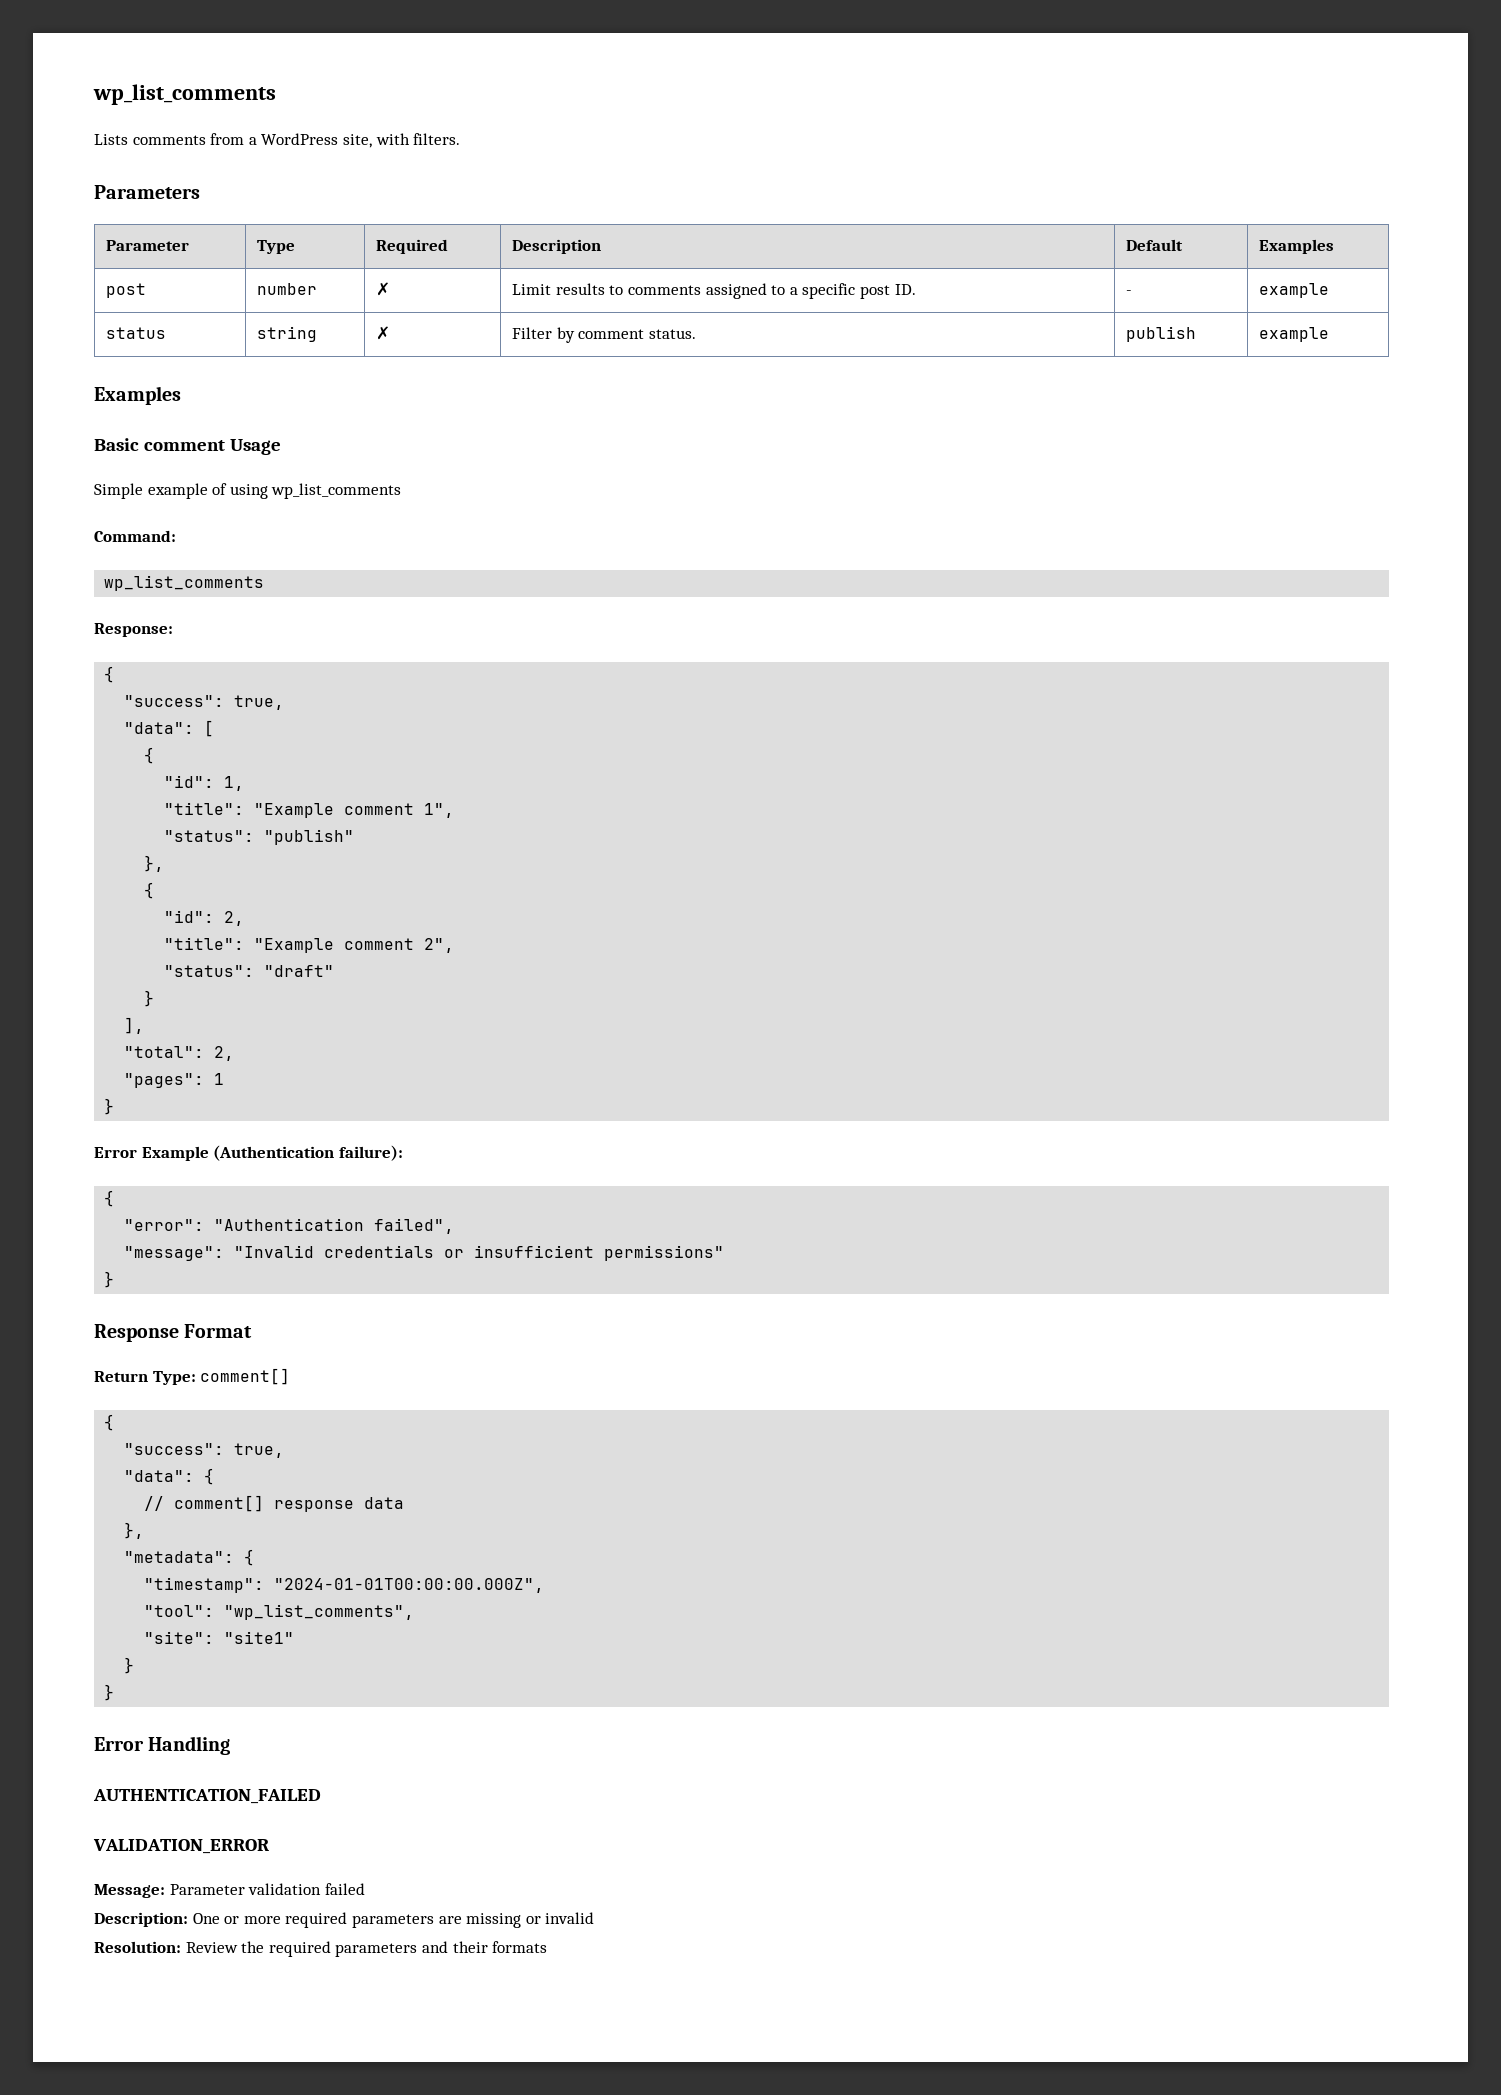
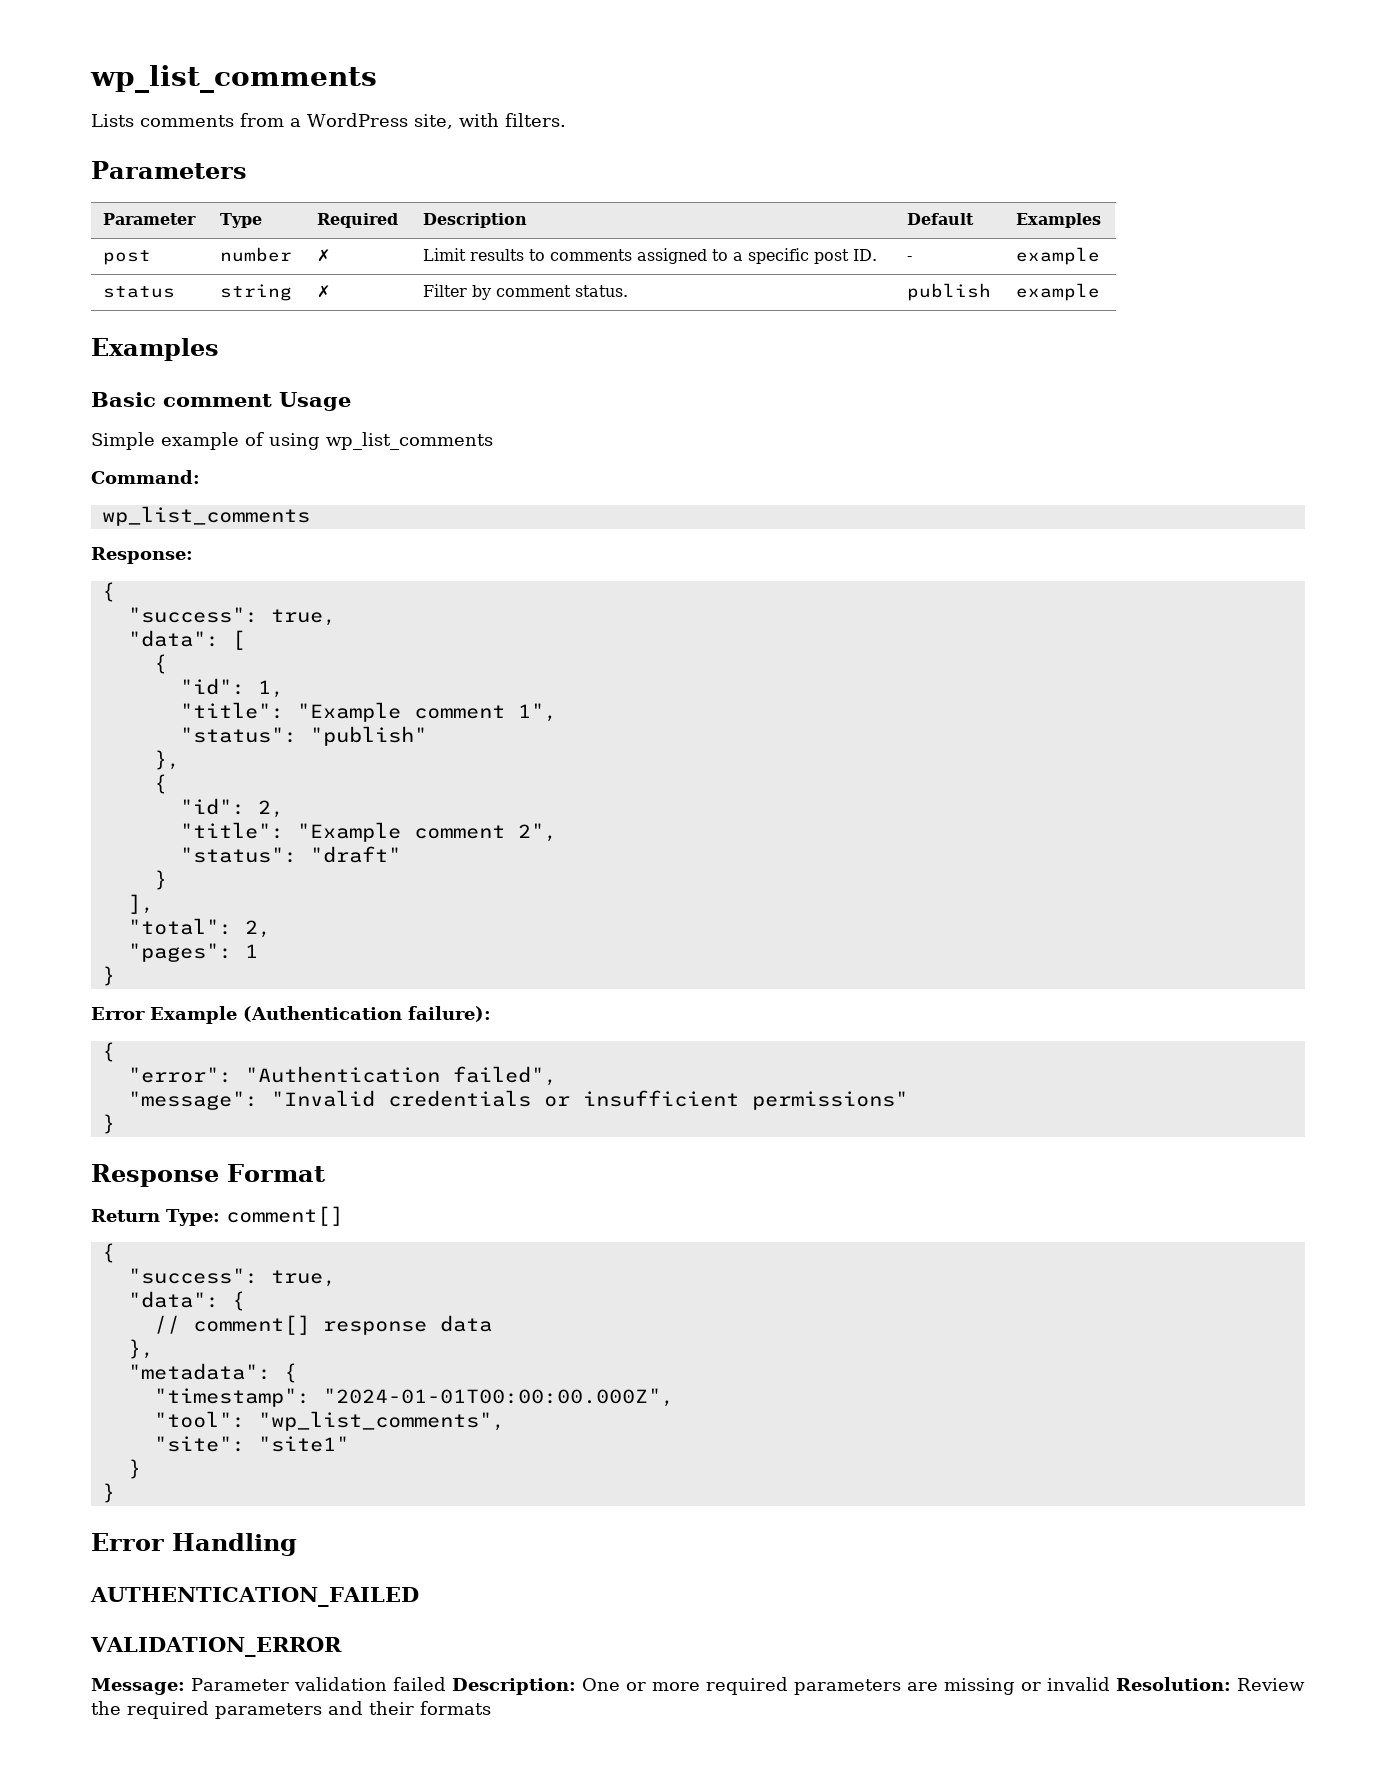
- Message: Parameter validation failed
- Description: One or more required parameters are missing or invalid
- Resolution: Review the required parameters and their formats
+ Message: Parameter validation failed Description: One or more required parameters are missing or invalid Resolution: Review the required parameters and their formats

